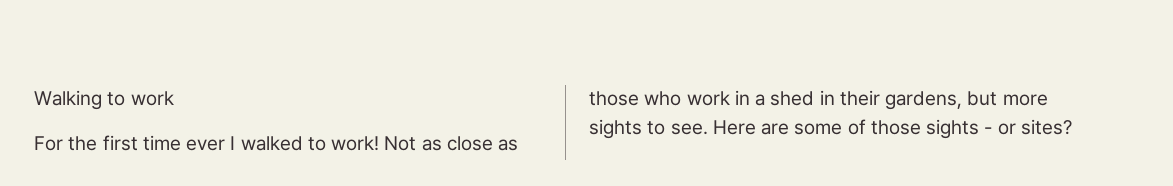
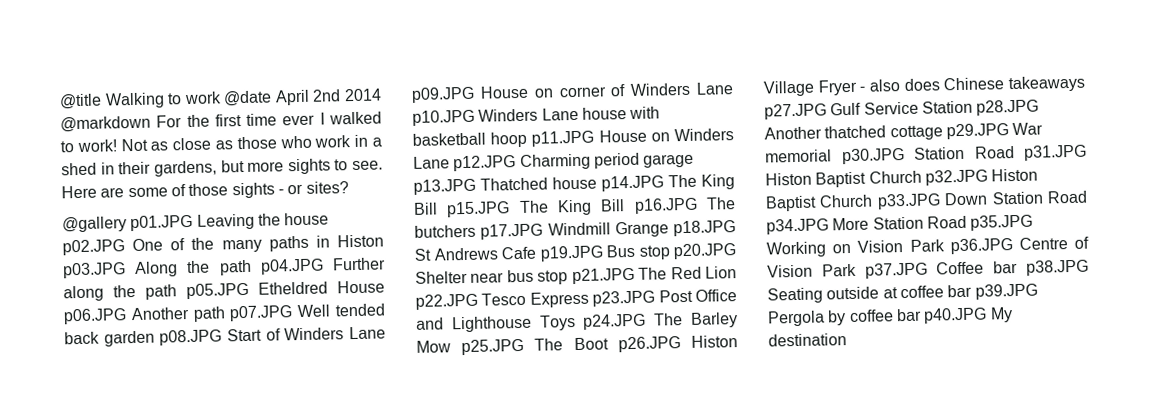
- Walking to work
- For the first time ever I walked to work!
+ @title Walking to work @date April 2nd 2014 @markdown For the first time ever I walked to work!
+ @gallery p01.JPG Leaving the house p02.JPG One of the many paths in Histon p03.JPG Along the path p04.JPG Further along the path p05.JPG Etheldred House p06.JPG Another path p07.JPG Well tended back garden p08.JPG Start of Winders Lane p09.JPG House on corner of Winders Lane p10.JPG Winders Lane house with basketball hoop p11.JPG House on Winders Lane p12.JPG Charming period garage p13.JPG Thatched house p14.JPG The King Bill p15.JPG The King Bill p16.JPG The butchers p17.JPG Windmill Grange p18.JPG St Andrews Cafe p19.JPG Bus stop p20.JPG Shelter near bus stop p21.JPG The Red Lion p22.JPG Tesco Express p23.JPG Post Office and Lighthouse Toys p24.JPG The Barley Mow p25.JPG The Boot p26.JPG Histon Village Fryer - also does Chinese takeaways p27.JPG Gulf Service Station p28.JPG Another thatched cottage p29.JPG War memorial p30.JPG Station Road p31.JPG Histon Baptist Church p32.JPG Histon Baptist Church p33.JPG Down Station Road p34.JPG More Station Road p35.JPG Working on Vision Park p36.JPG Centre of Vision Park p37.JPG Coffee bar p38.JPG Seating outside at coffee bar p39.JPG Pergola by coffee bar p40.JPG My destination

